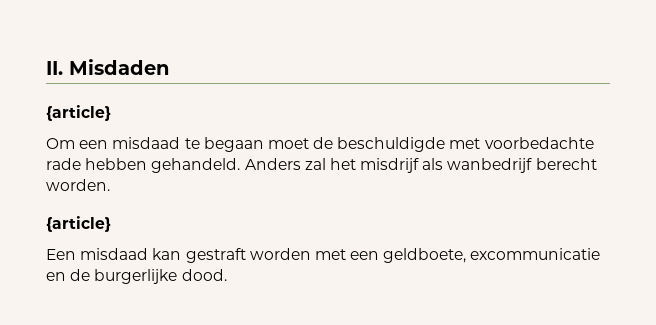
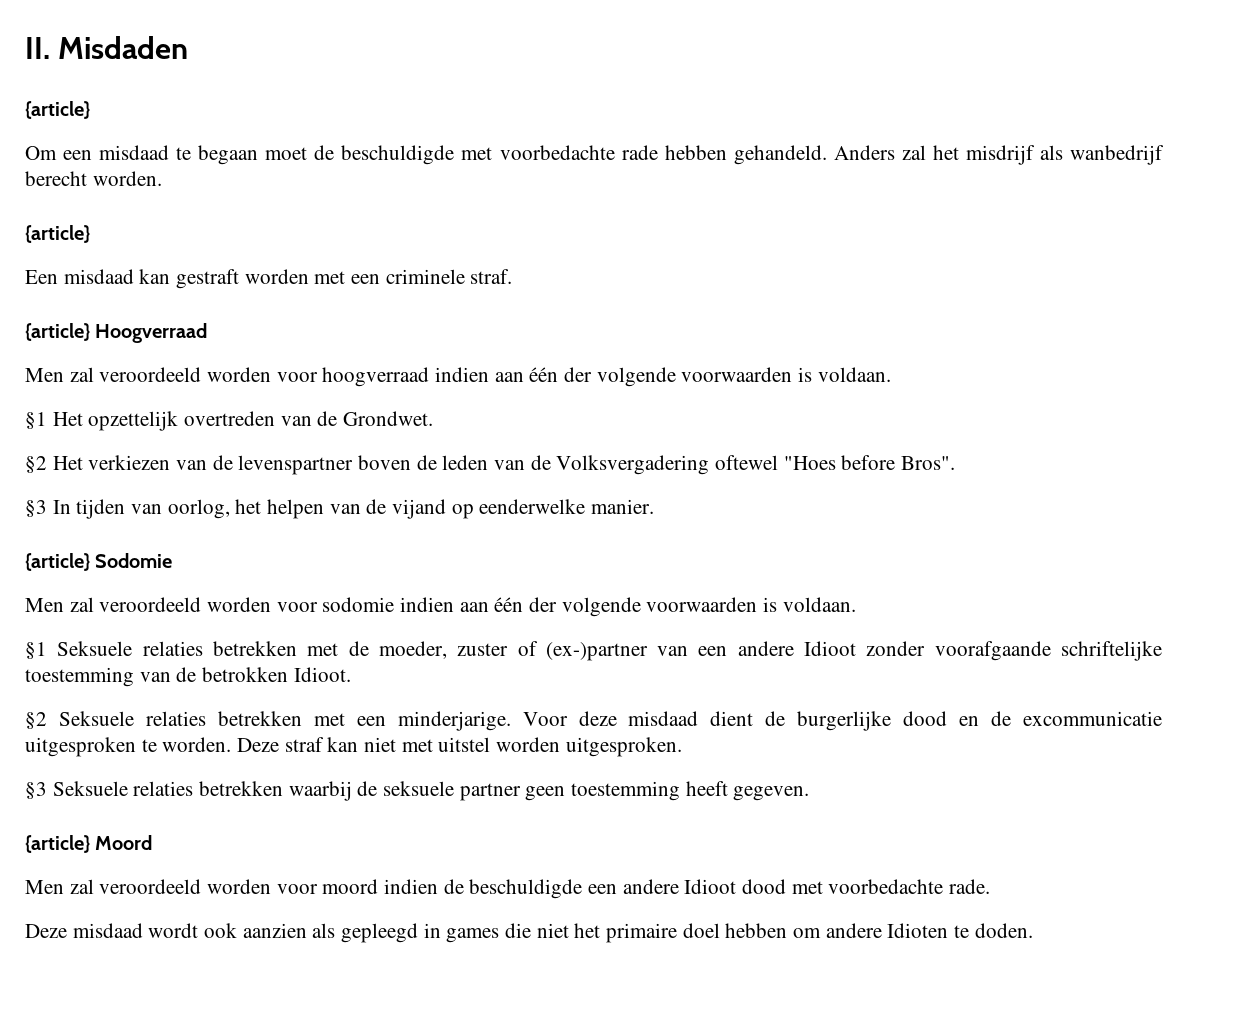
- Een misdaad kan gestraft worden met een geldboete, excommunicatie en de burgerlijke dood.
+ Een misdaad kan gestraft worden met een criminele straf.
+ {article} Hoogverraad
+ Men zal veroordeeld worden voor hoogverraad indien aan één der volgende voorwaarden is voldaan.
+ §1 Het opzettelijk overtreden van de Grondwet.
+ §2 Het verkiezen van de levenspartner boven de leden van de Volksvergadering oftewel "Hoes before Bros".
+ §3 In tijden van oorlog, het helpen van de vijand op eenderwelke manier.
+ {article} Sodomie
+ Men zal veroordeeld worden voor sodomie indien aan één der volgende voorwaarden is voldaan.
+ §1 Seksuele relaties betrekken met de moeder, zuster of (ex-)partner van een andere Idioot zonder voorafgaande schriftelijke toestemming van de betrokken Idioot.
+ §2 Seksuele relaties betrekken met een minderjarige. Voor deze misdaad dient de burgerlijke dood en de excommunicatie uitgesproken te worden. Deze straf kan niet met uitstel worden uitgesproken.
+ §3 Seksuele relaties betrekken waarbij de seksuele partner geen toestemming heeft gegeven.
+ {article} Moord
+ Men zal veroordeeld worden voor moord indien de beschuldigde een andere Idioot dood met voorbedachte rade.
+ Deze misdaad wordt ook aanzien als gepleegd in games die niet het primaire doel hebben om andere Idioten te doden.

